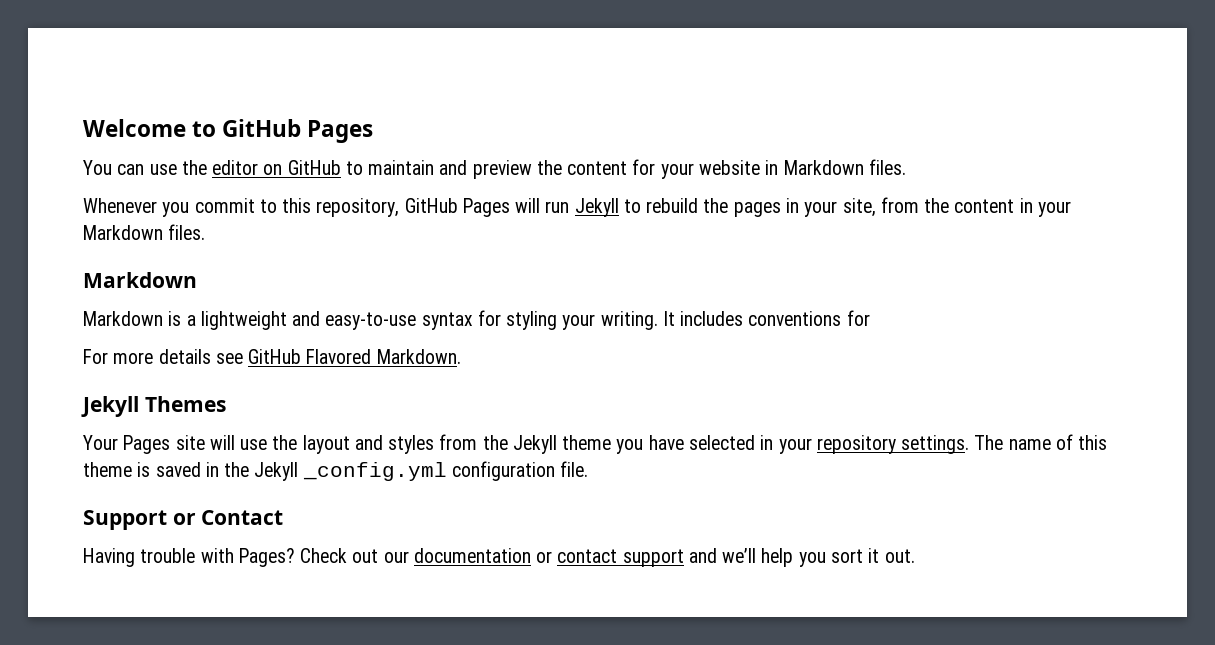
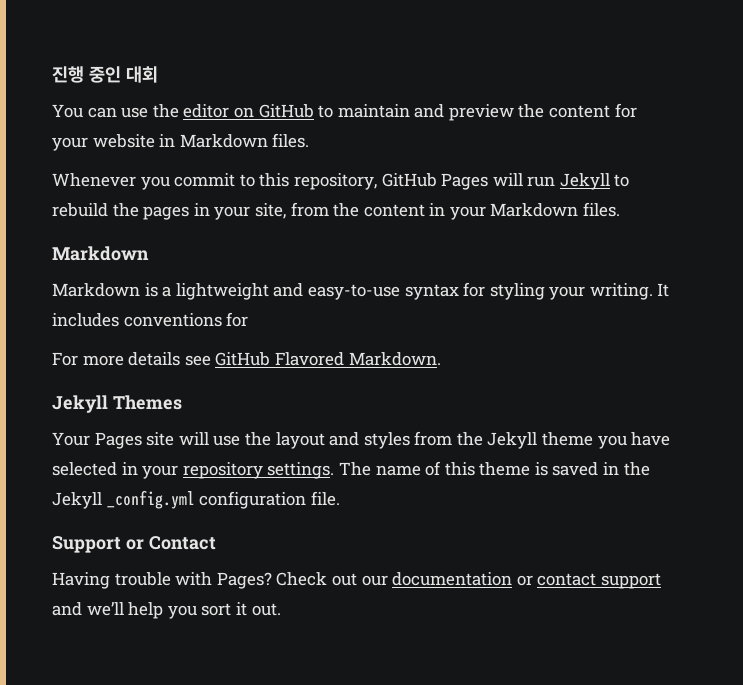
- Welcome to GitHub Pages
+ 진행 중인 대회

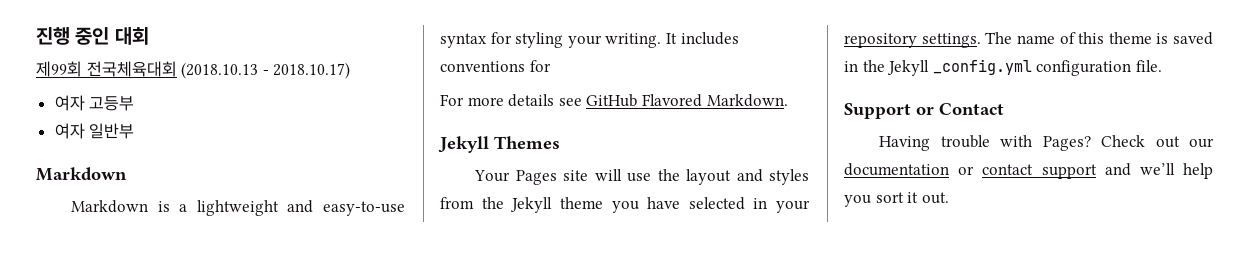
- You can use the editor on GitHub to maintain and preview the content for your website in Markdown files.
- Whenever you commit to this repository, GitHub Pages will run Jekyll to rebuild the pages in your site, from the content in your Markdown files.
+ 제99회 전국체육대회 (2018.10.13 - 2018.10.17)
+ 여자 고등부
+ 여자 일반부

